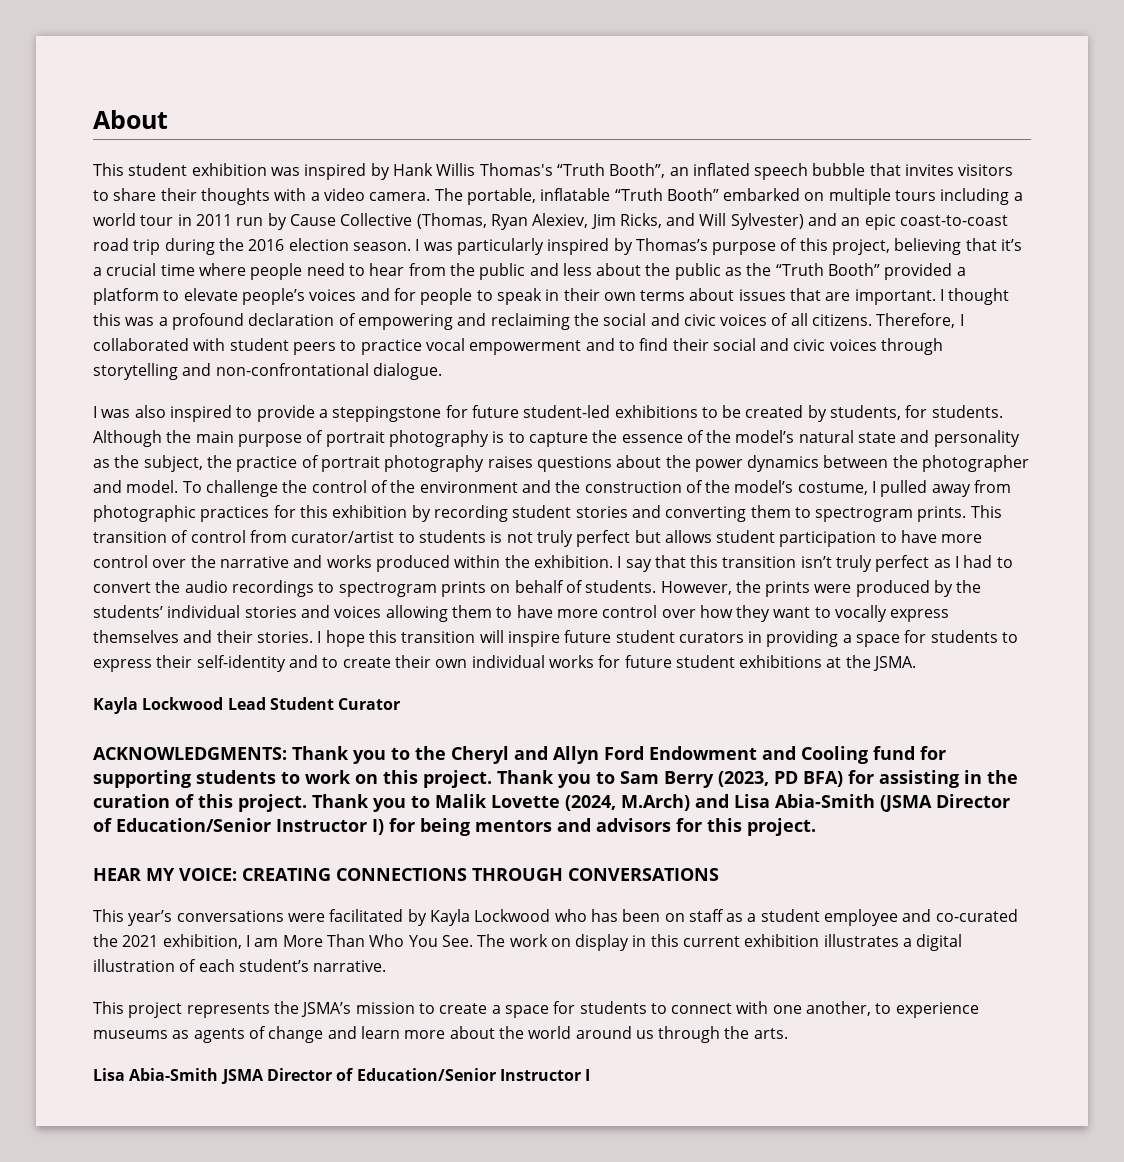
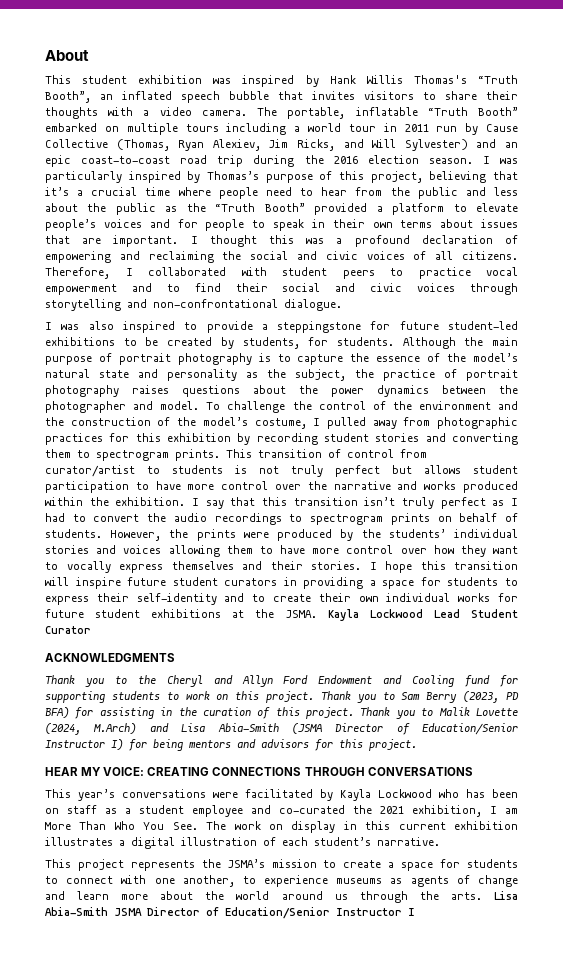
- I hope this transition will inspire future student curators in providing a space for students to express their self-identity and to create their own individual works for future student exhibitions at the JSMA.
- Kayla Lockwood Lead Student Curator
+ I hope this transition will inspire future student curators in providing a space for students to express their self-identity and to create their own individual works for future student exhibitions at the JSMA. Kayla Lockwood Lead Student Curator
- ACKNOWLEDGMENTS: Thank you to the Cheryl and Allyn Ford Endowment and Cooling fund for supporting students to work on this project.
+ ACKNOWLEDGMENTS
+ Thank you to the Cheryl and Allyn Ford Endowment and Cooling fund for supporting students to work on this project.
- This project represents the JSMA’s mission to create a space for students to connect with one another, to experience museums as agents of change and learn more about the world around us through the arts.
- Lisa Abia-Smith JSMA Director of Education/Senior Instructor I
+ This project represents the JSMA’s mission to create a space for students to connect with one another, to experience museums as agents of change and learn more about the world around us through the arts. Lisa Abia-Smith JSMA Director of Education/Senior Instructor I

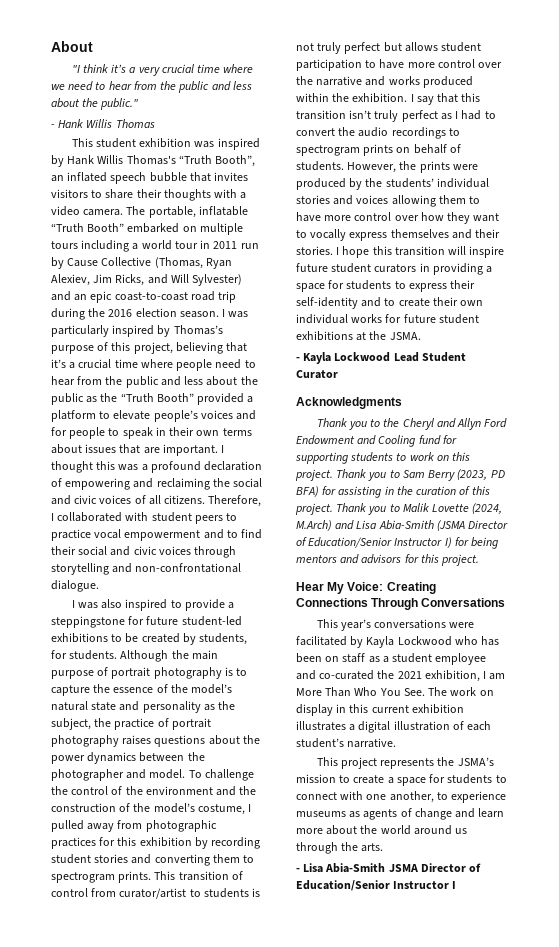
+ "I think it’s a very crucial time where we need to hear from the public and less about the public."
+ - Hank Willis Thomas
- I hope this transition will inspire future student curators in providing a space for students to express their self-identity and to create their own individual works for future student exhibitions at the JSMA. Kayla Lockwood Lead Student Curator
+ I hope this transition will inspire future student curators in providing a space for students to express their self-identity and to create their own individual works for future student exhibitions at the JSMA.
+ - Kayla Lockwood Lead Student Curator
- ACKNOWLEDGMENTS
+ Acknowledgments
- HEAR MY VOICE: CREATING CONNECTIONS THROUGH CONVERSATIONS
+ Hear My Voice: Creating Connections Through Conversations
- This project represents the JSMA’s mission to create a space for students to connect with one another, to experience museums as agents of change and learn more about the world around us through the arts. Lisa Abia-Smith JSMA Director of Education/Senior Instructor I
+ This project represents the JSMA’s mission to create a space for students to connect with one another, to experience museums as agents of change and learn more about the world around us through the arts.
+ - Lisa Abia-Smith JSMA Director of Education/Senior Instructor I

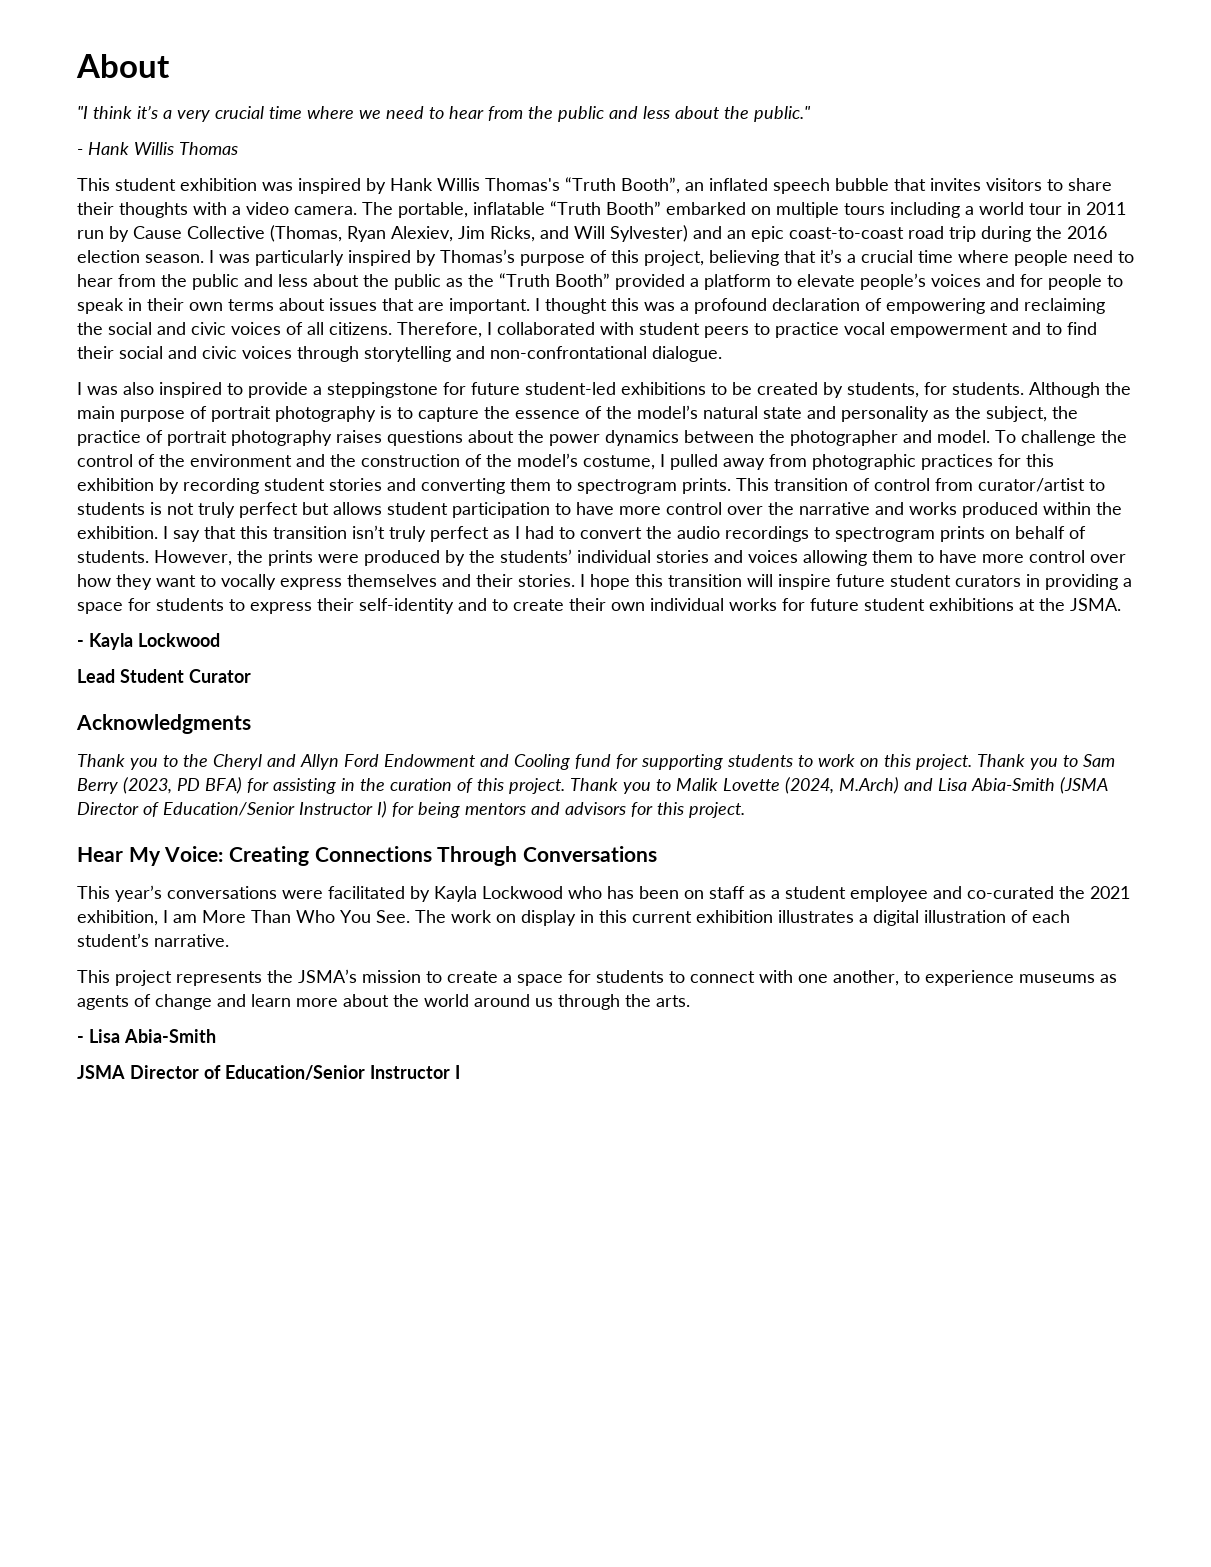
- - Kayla Lockwood Lead Student Curator
+ - Kayla Lockwood
+ Lead Student Curator
- - Lisa Abia-Smith JSMA Director of Education/Senior Instructor I
+ - Lisa Abia-Smith
+ JSMA Director of Education/Senior Instructor I

